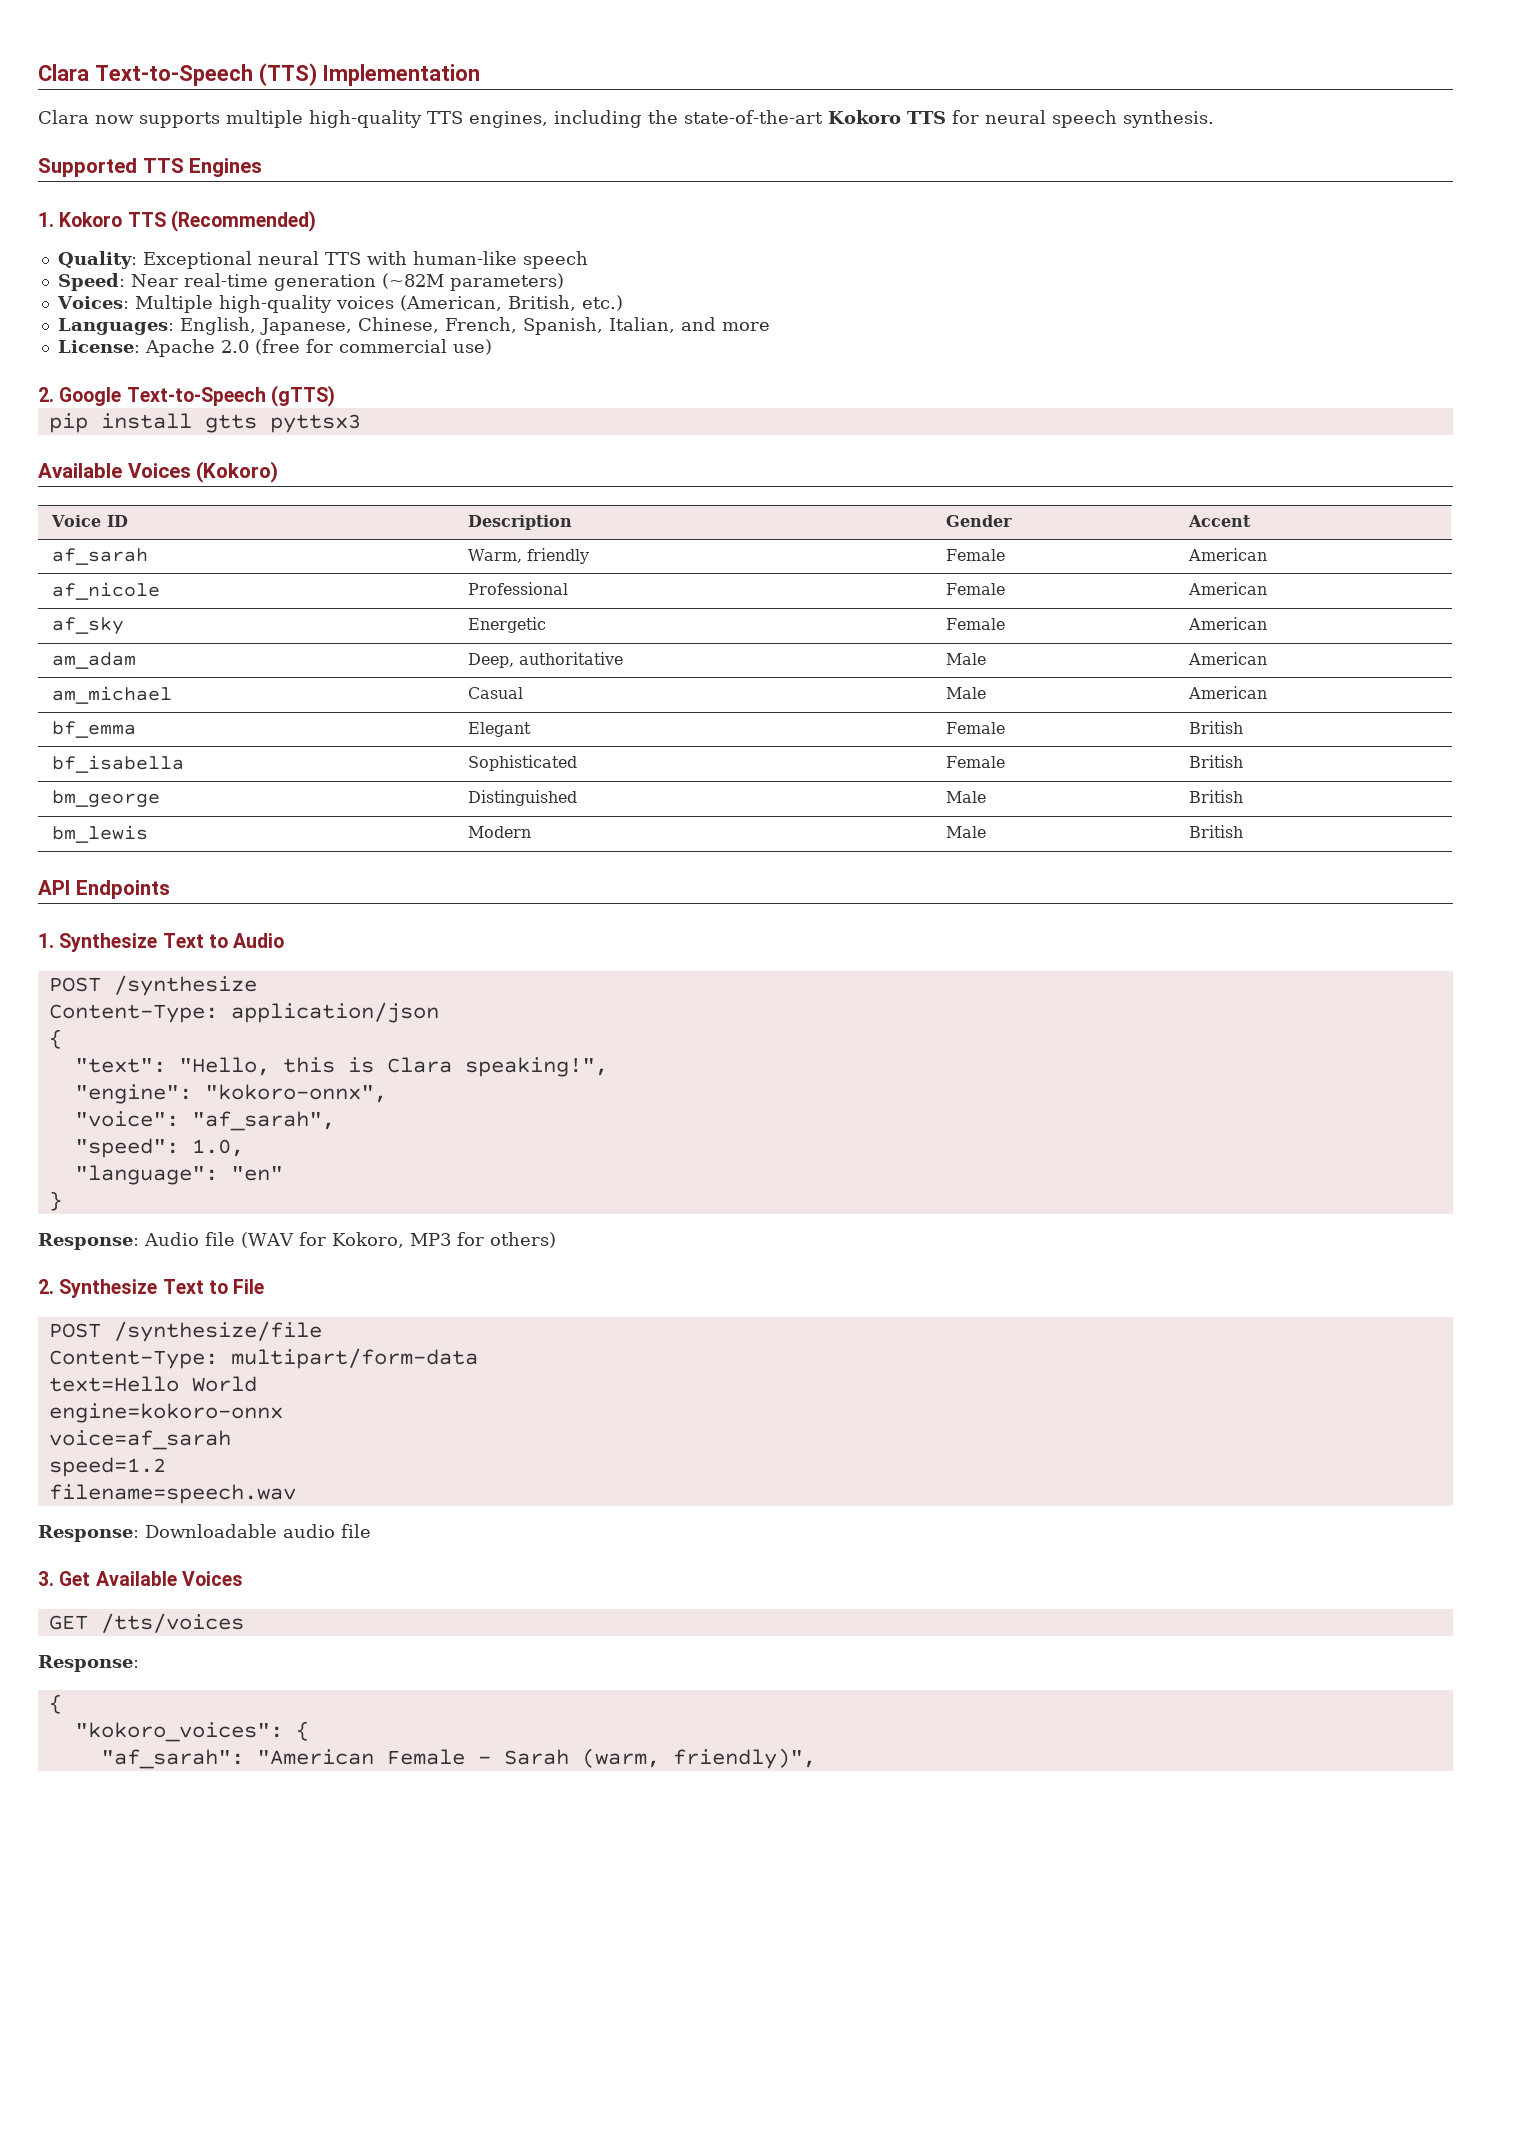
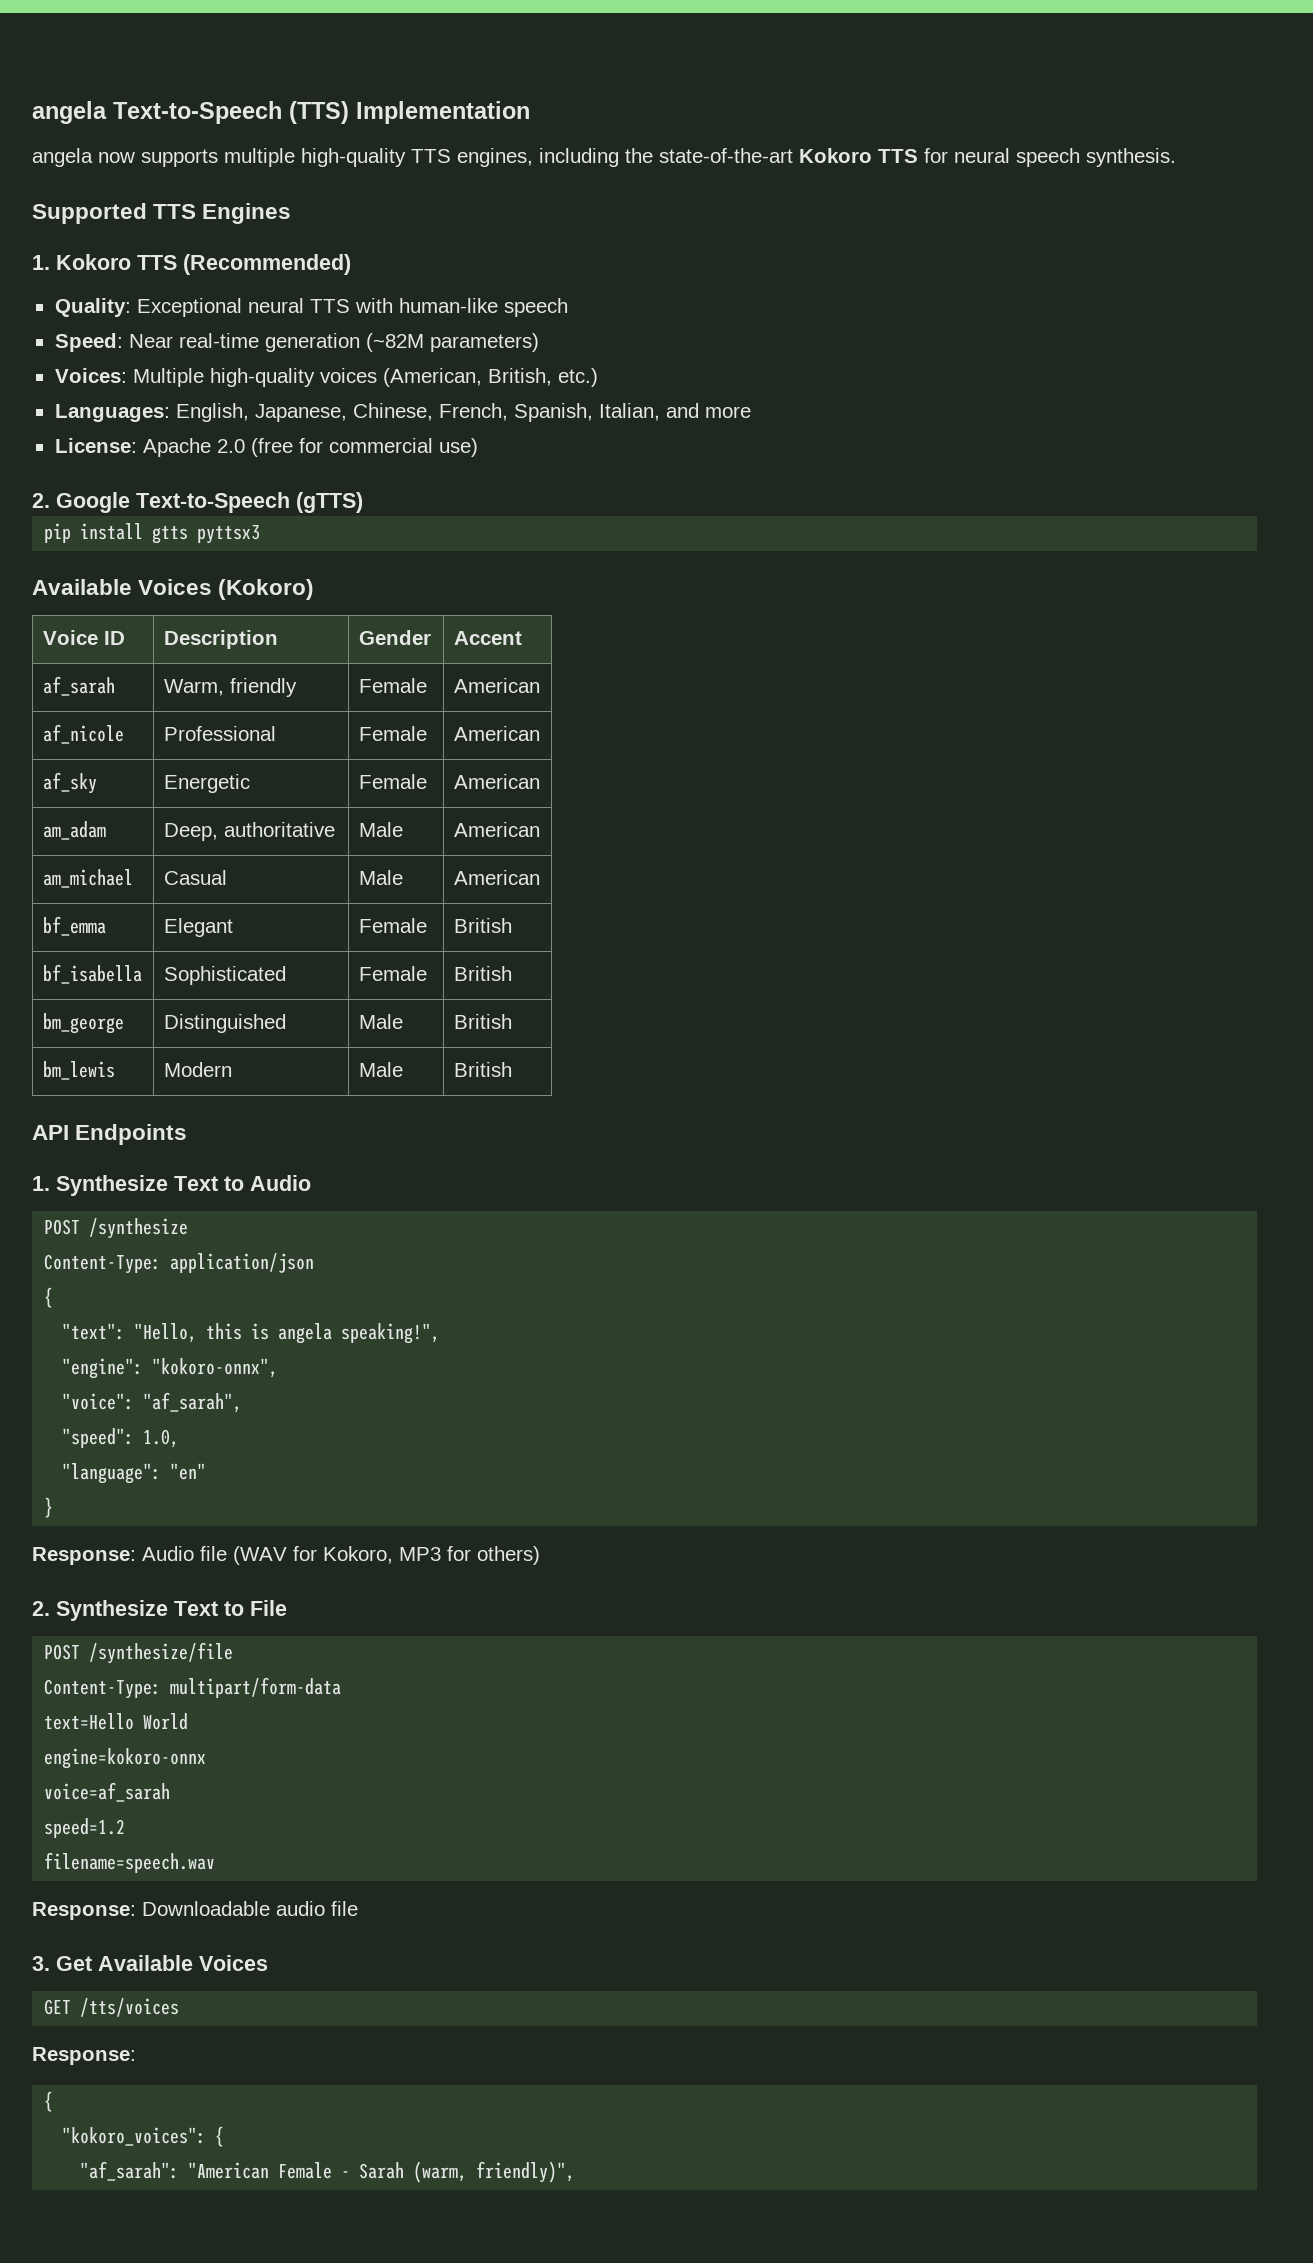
- Clara Text-to-Speech (TTS) Implementation
+ angela Text-to-Speech (TTS) Implementation
- Clara now supports multiple high-quality TTS engines, including the state-of-the-art Kokoro TTS for neural speech synthesis.
+ angela now supports multiple high-quality TTS engines, including the state-of-the-art Kokoro TTS for neural speech synthesis.
- "text": "Hello, this is Clara speaking!",
+ "text": "Hello, this is angela speaking!",

